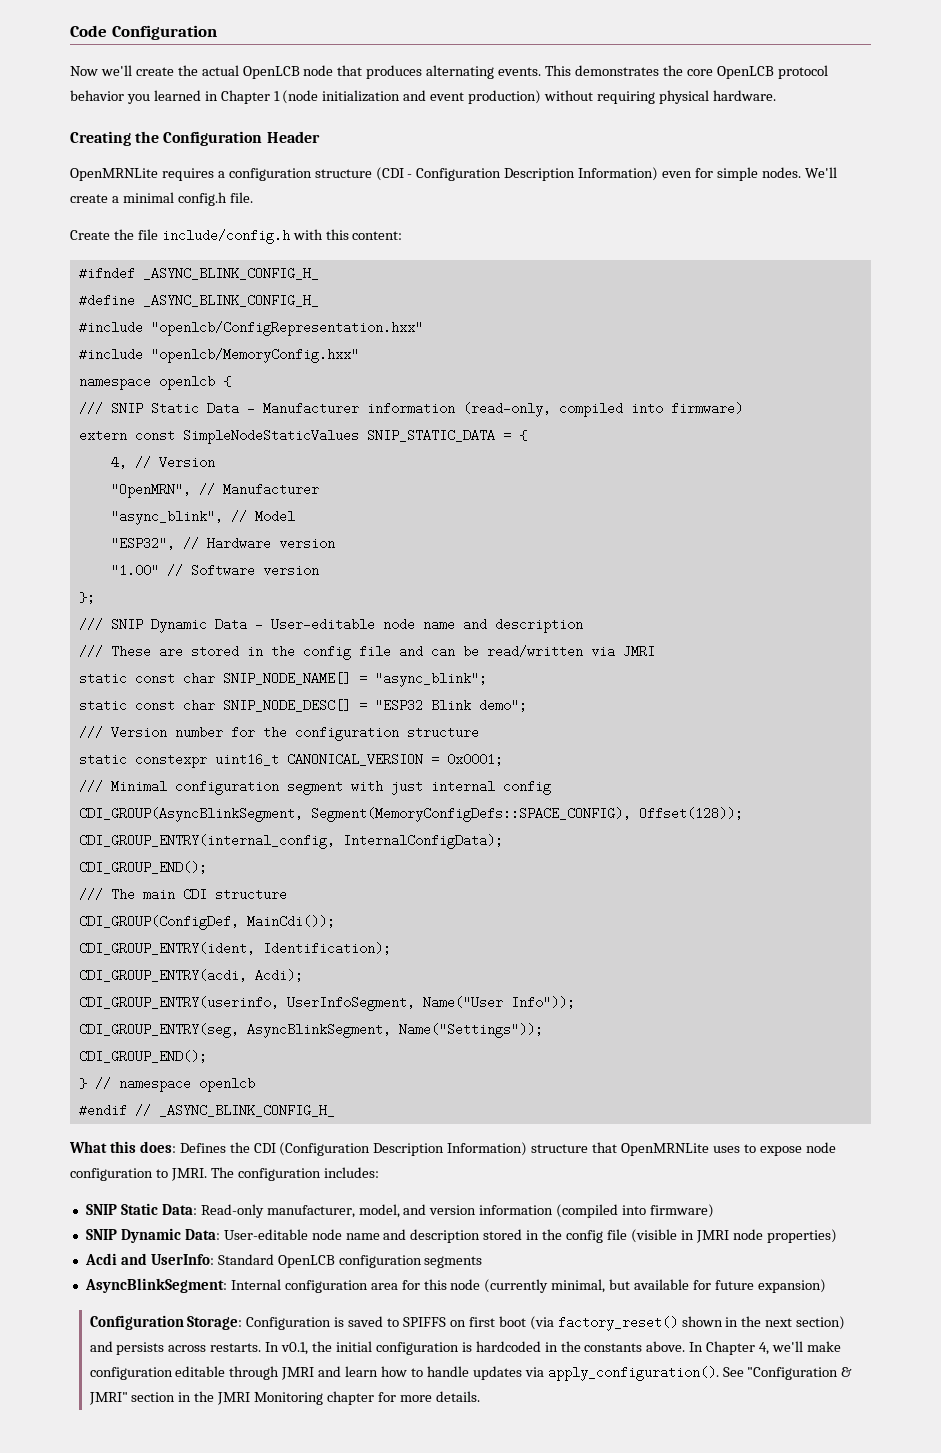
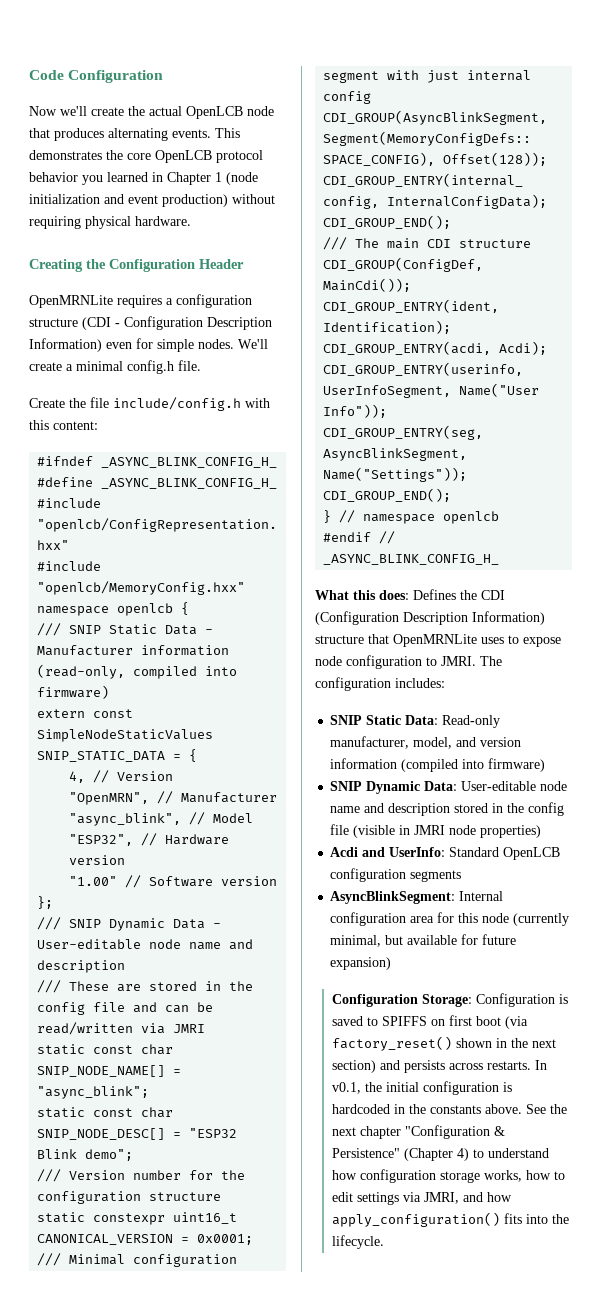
- In Chapter 4, we'll make configuration editable through JMRI and learn how to handle updates via apply_configuration(). See "Configuration & JMRI" section in the JMRI Monitoring chapter for more details.
+ See the next chapter "Configuration & Persistence" (Chapter 4) to understand how configuration storage works, how to edit settings via JMRI, and how apply_configuration() fits into the lifecycle.

